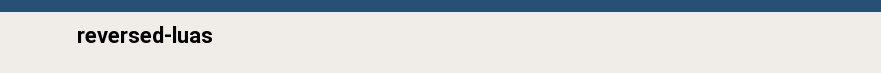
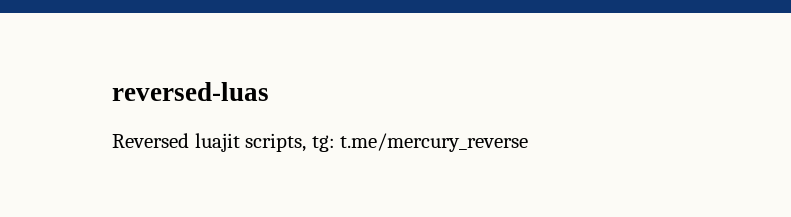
+ Reversed luajit scripts, tg: t.me/mercury_reverse

